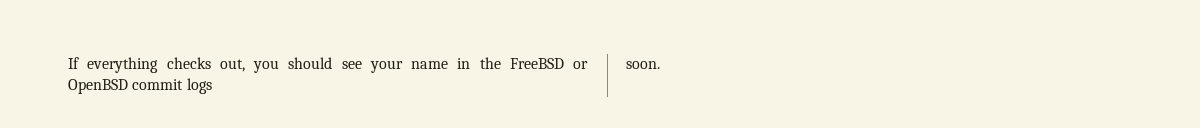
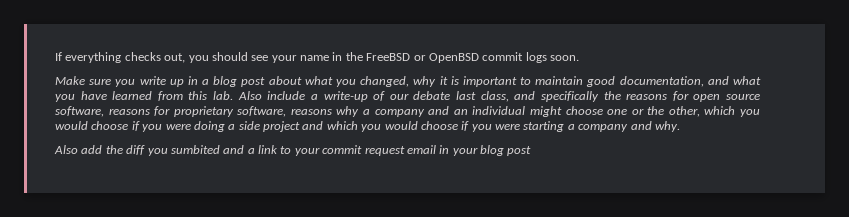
- If everything checks out, you should see your name in the FreeBSD or OpenBSD commit logs
- soon.
+ If everything checks out, you should see your name in the FreeBSD or OpenBSD commit logs soon.
+ Make sure you write up in a blog post about what you changed, why it is important to maintain good documentation, and what you have learned from this lab. Also include a write-up of our debate last class, and specifically the reasons for open source software, reasons for proprietary software, reasons why a company and an individual might choose one or the other, which you would choose if you were doing a side project and which you would choose if you were starting a company and why.
+ Also add the diff you sumbited and a link to your commit request email in your blog post

